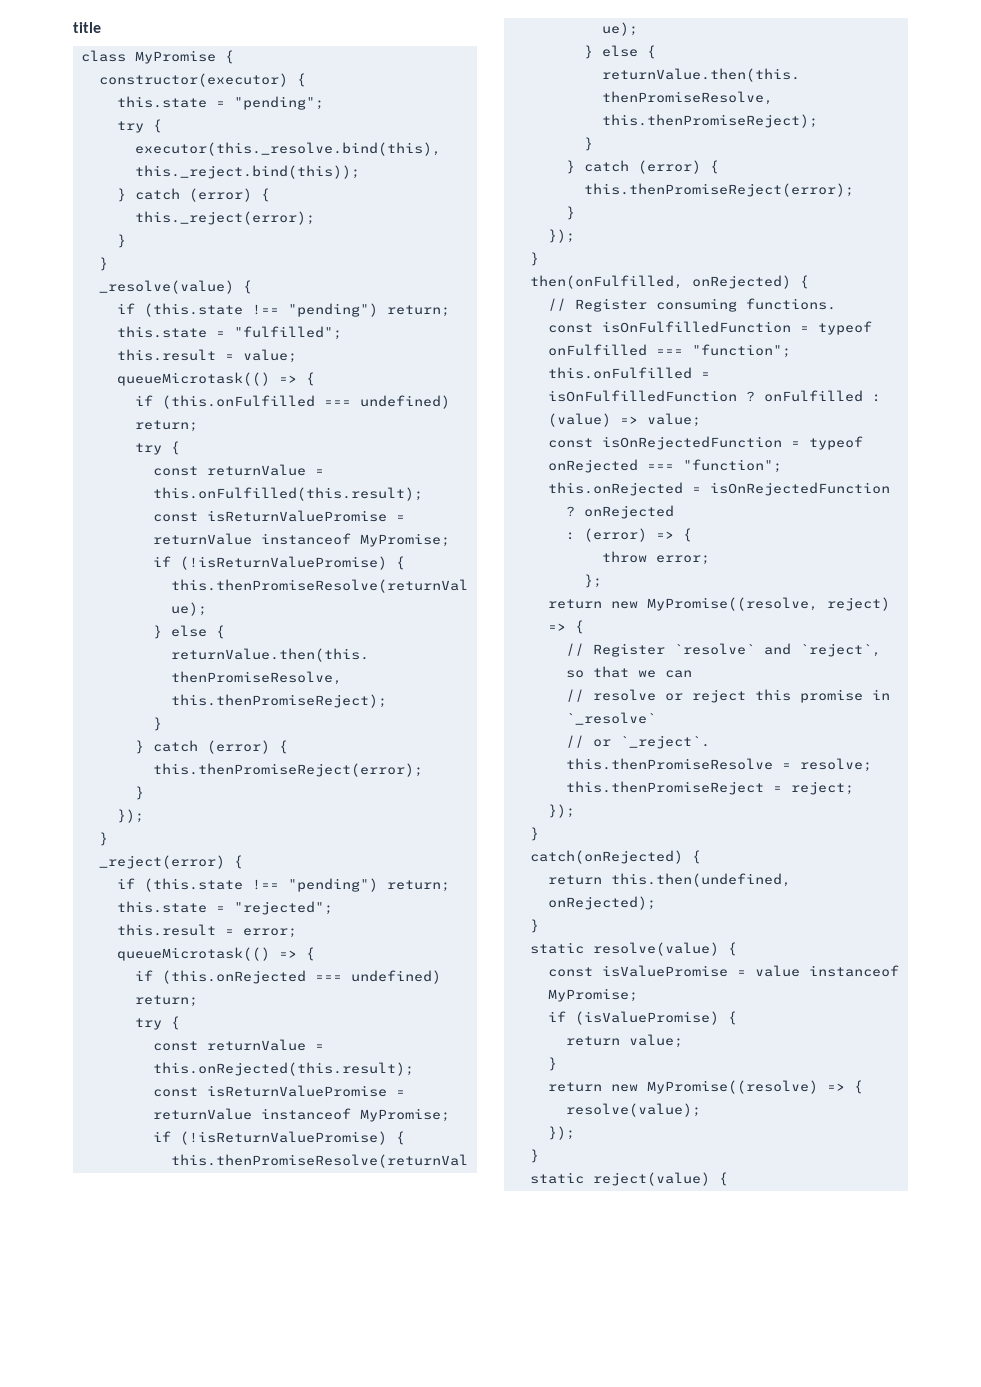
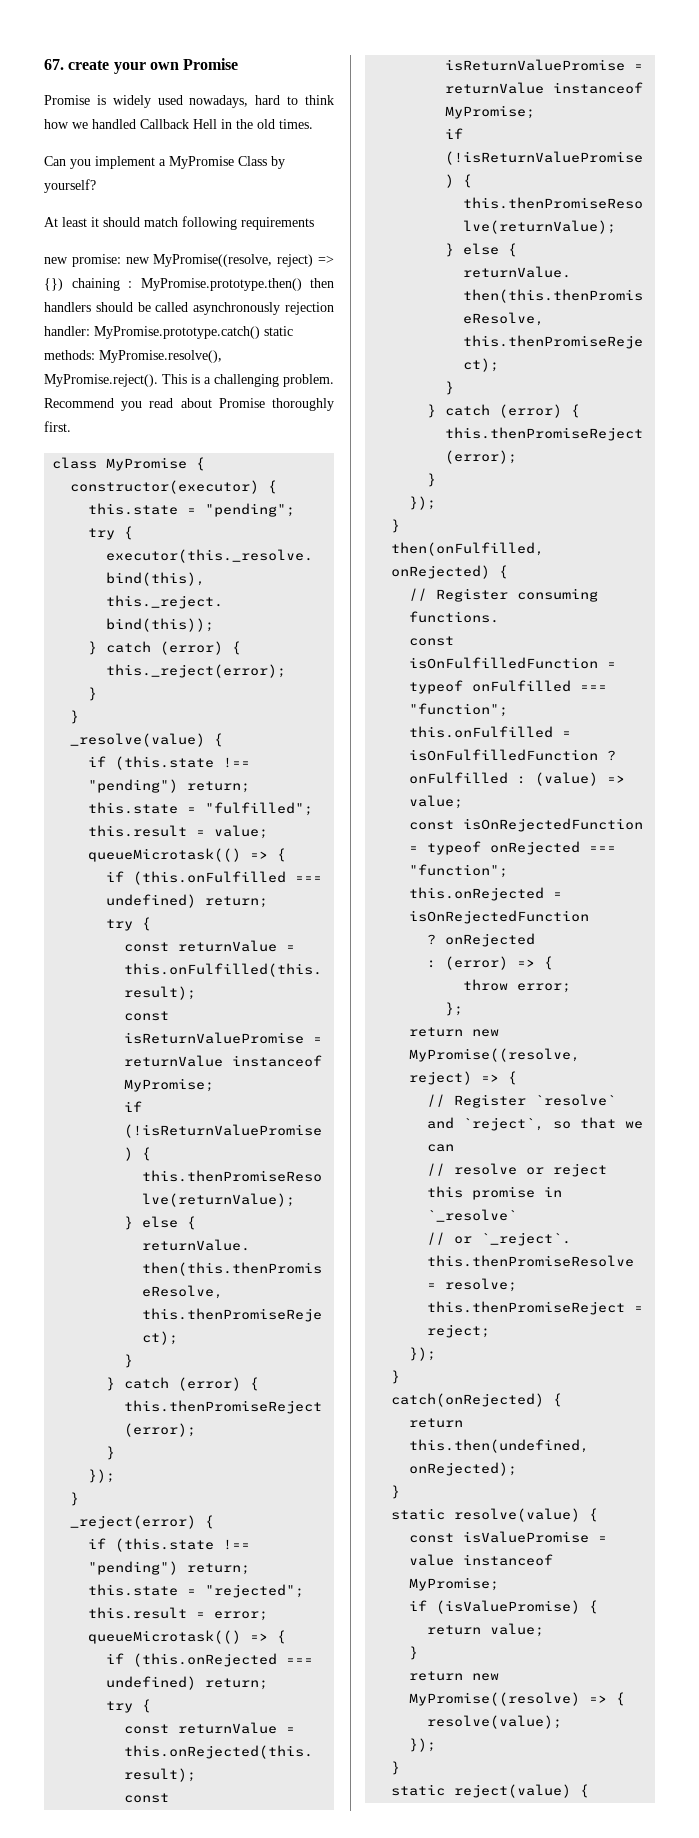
- title
+ 67. create your own Promise
+ Promise is widely used nowadays, hard to think how we handled Callback Hell in the old times.
+ Can you implement a MyPromise Class by yourself?
+ At least it should match following requirements
+ new promise: new MyPromise((resolve, reject) => {}) chaining : MyPromise.prototype.then() then handlers should be called asynchronously rejection handler: MyPromise.prototype.catch() static methods: MyPromise.resolve(), MyPromise.reject(). This is a challenging problem. Recommend you read about Promise thoroughly first.

